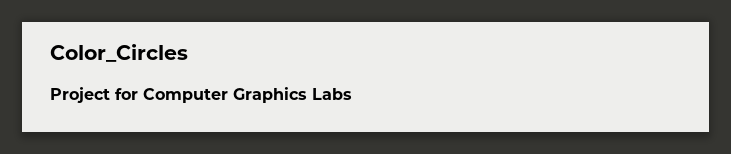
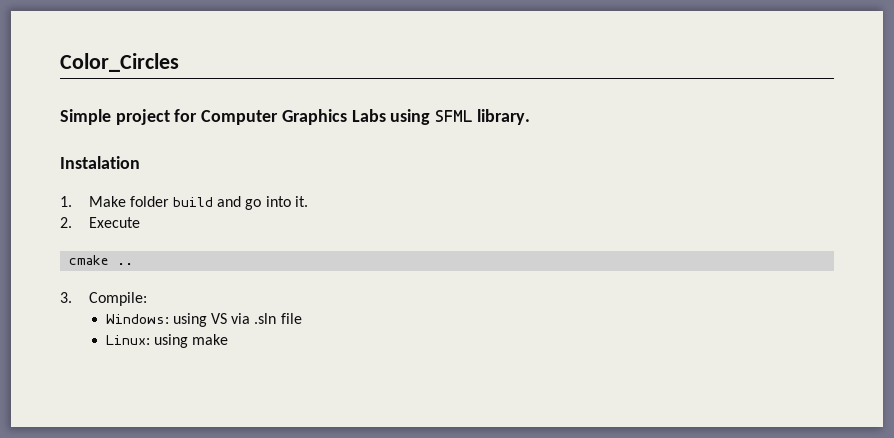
- Project for Computer Graphics Labs
+ Simple project for Computer Graphics Labs using SFML library.
+ Instalation
+ 1. Make folder build and go into it.
+ 2. Execute
+ cmake ..
+ 3. Compile:
+ Windows: using VS via .sln file
+ Linux: using make

